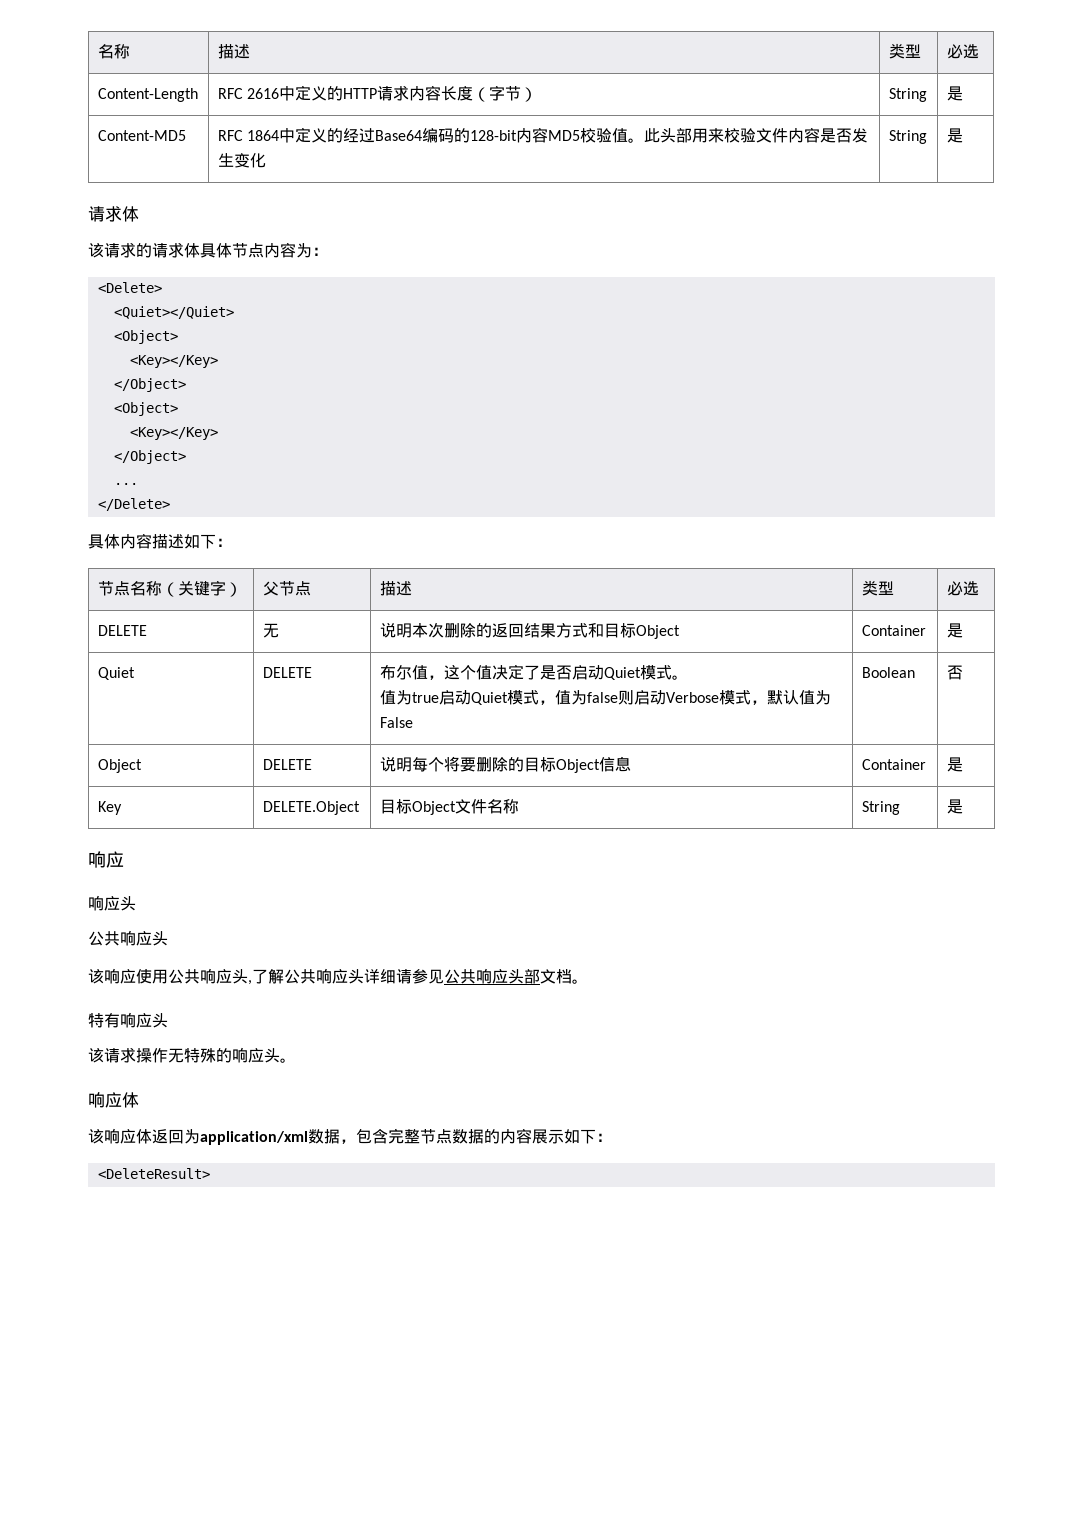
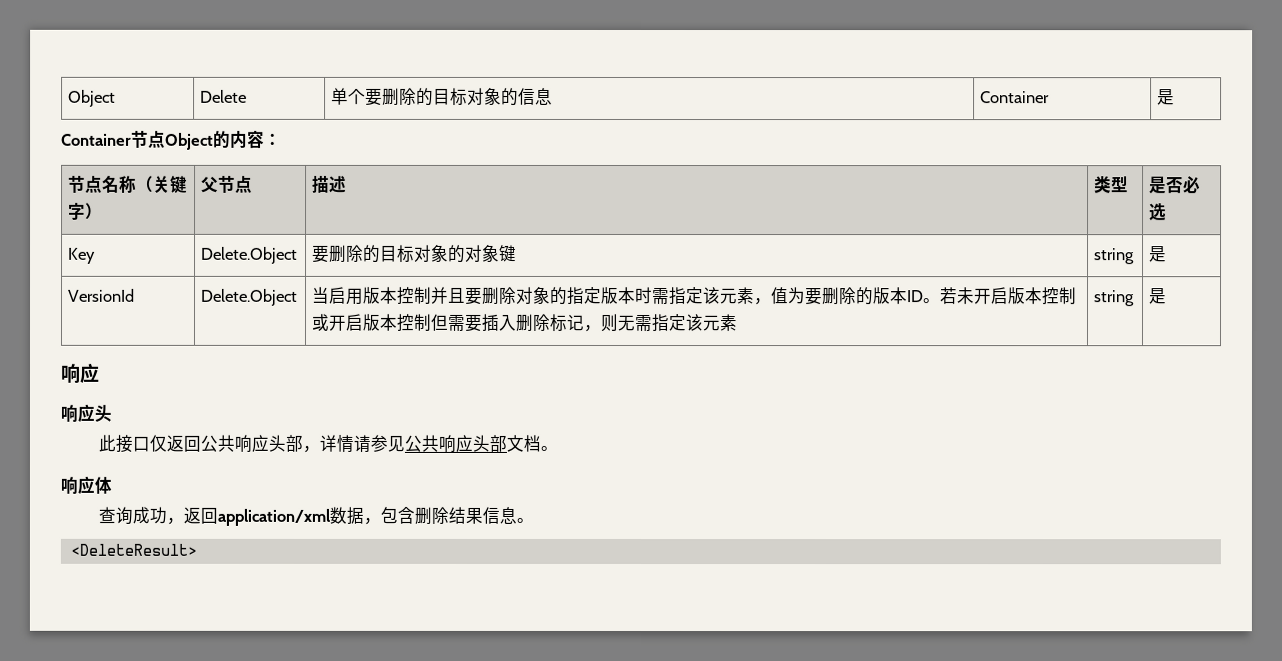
- 名称 | 描述 | 类型 | 必选
- Content-Length | RFC 2616中定义的HTTP请求内容长度（字节） | String | 是
- Content-MD5 | RFC 1864中定义的经过Base64编码的128-bit内容MD5校验值。此头部用来校验文件内容是否发生变化 | String | 是
- 请求体
- 该请求的请求体具体节点内容为：
- <Delete>
- <Quiet></Quiet>
- <Object>
- <Key></Key>
- </Object>
- <Object>
- <Key></Key>
- </Object>
- ...
- </Delete>
- 具体内容描述如下：
+ Object | Delete | 单个要删除的目标对象的信息 | Container | 是
+ Container节点Object的内容：
- 节点名称（关键字） | 父节点 | 描述 | 类型 | 必选
- DELETE | 无 | 说明本次删除的返回结果方式和目标Object | Container | 是
- Quiet | DELETE | 布尔值，这个值决定了是否启动Quiet模式。
- 值为true启动Quiet模式，值为false则启动Verbose模式，默认值为False | Boolean | 否
- Object | DELETE | 说明每个将要删除的目标Object信息 | Container | 是
- Key | DELETE.Object | 目标Object文件名称 | String | 是
+ 节点名称（关键字） | 父节点 | 描述 | 类型 | 是否必选
+ Key | Delete.Object | 要删除的目标对象的对象键 | string | 是
+ VersionId | Delete.Object | 当启用版本控制并且要删除对象的指定版本时需指定该元素，值为要删除的版本ID。若未开启版本控制或开启版本控制但需要插入删除标记，则无需指定该元素 | string | 是
  响应
  响应头
- 公共响应头
- 该响应使用公共响应头,了解公共响应头详细请参见公共响应头部文档。
+ 此接口仅返回公共响应头部，详情请参见公共响应头部文档。
- 特有响应头
- 该请求操作无特殊的响应头。
  响应体
- 该响应体返回为application/xml数据，包含完整节点数据的内容展示如下：
+ 查询成功，返回application/xml数据，包含删除结果信息。

